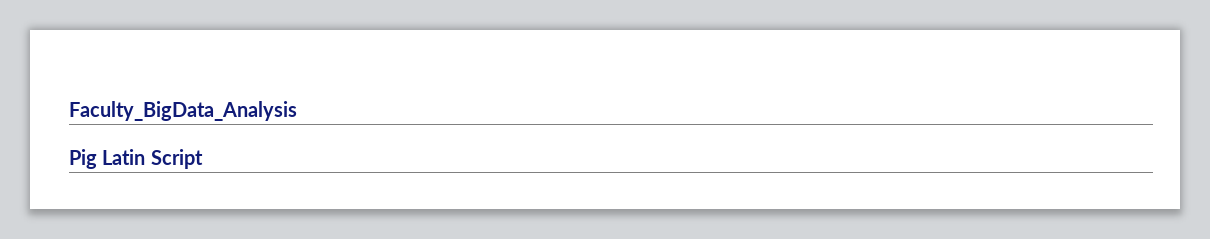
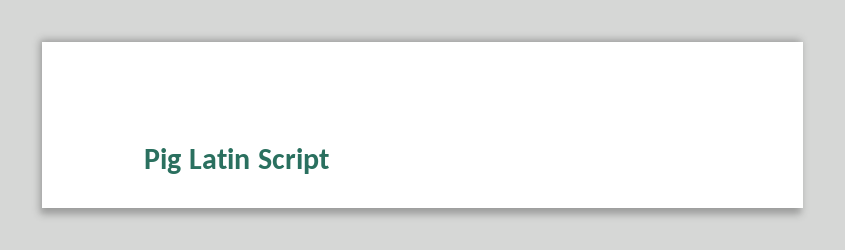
- Faculty_BigData_Analysis

